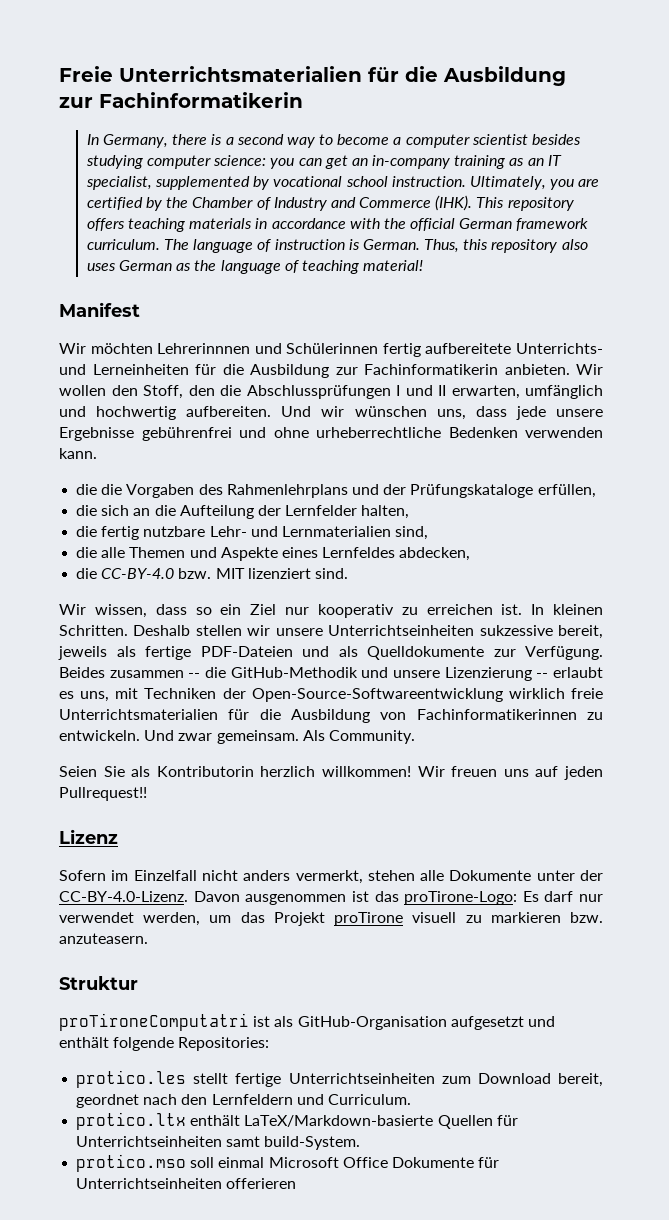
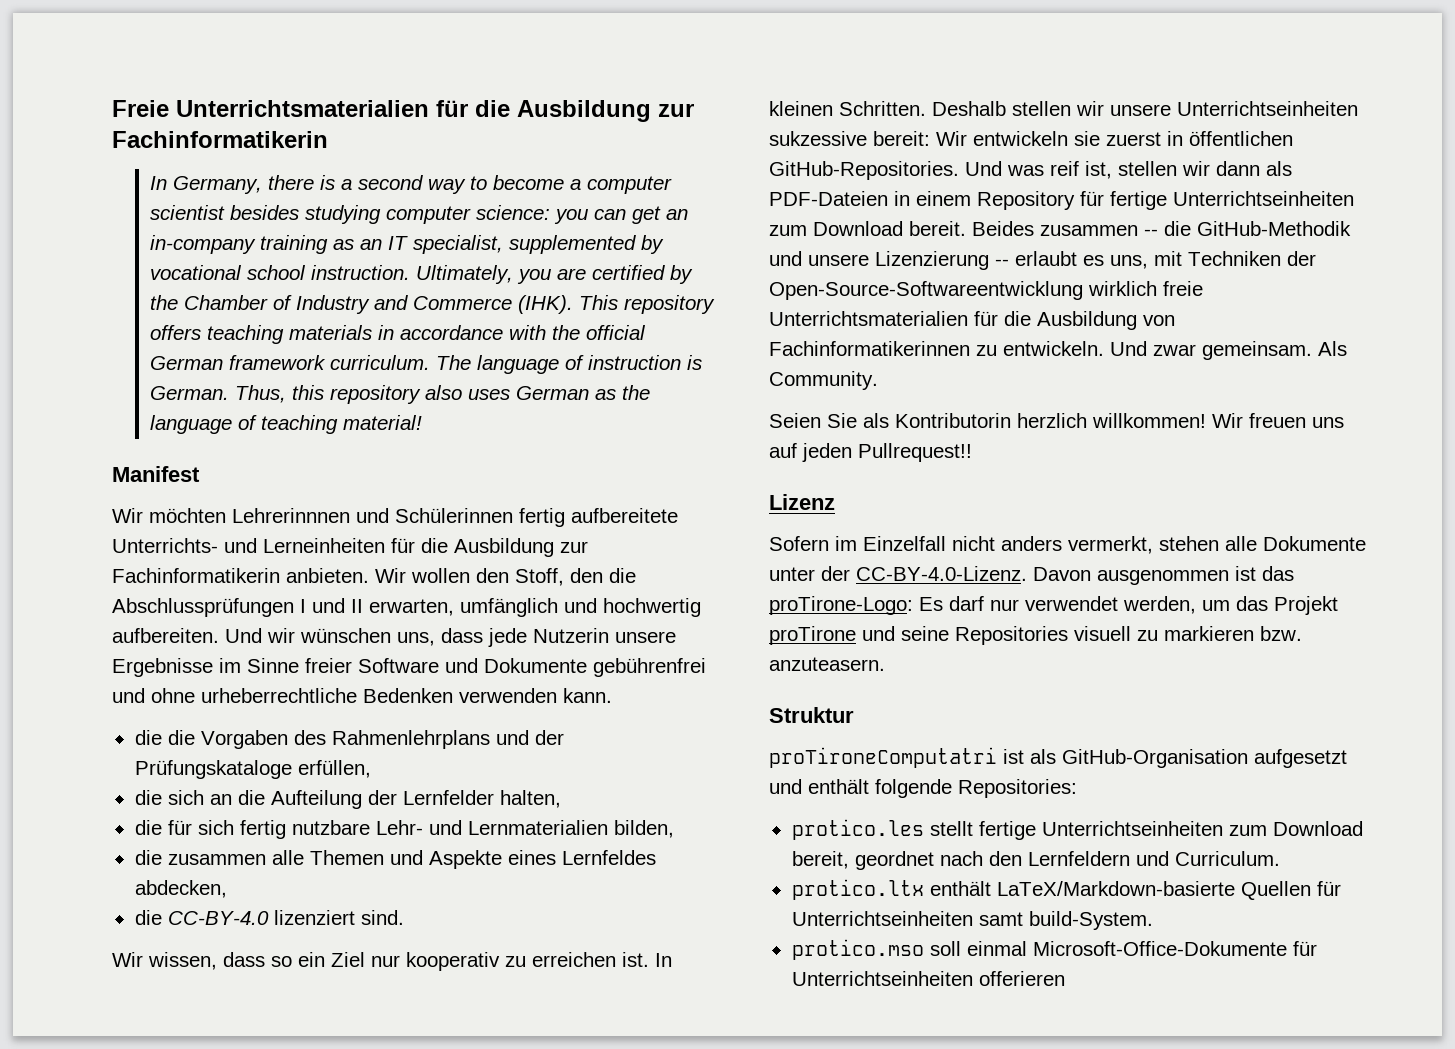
- Und wir wünschen uns, dass jede unsere Ergebnisse gebührenfrei und ohne urheberrechtliche Bedenken verwenden kann.
+ Und wir wünschen uns, dass jede Nutzerin unsere Ergebnisse im Sinne freier Software und Dokumente gebührenfrei und ohne urheberrechtliche Bedenken verwenden kann.
- die fertig nutzbare Lehr- und Lernmaterialien sind,
- die alle Themen und Aspekte eines Lernfeldes abdecken,
+ die für sich fertig nutzbare Lehr- und Lernmaterialien bilden,
+ die zusammen alle Themen und Aspekte eines Lernfeldes abdecken,
- die CC-BY-4.0 bzw. MIT lizenziert sind.
+ die CC-BY-4.0 lizenziert sind.
- Deshalb stellen wir unsere Unterrichtseinheiten sukzessive bereit, jeweils als fertige PDF-Dateien und als Quelldokumente zur Verfügung.
+ Deshalb stellen wir unsere Unterrichtseinheiten sukzessive bereit: Wir entwickeln sie zuerst in öffentlichen GitHub-Repositories. Und was reif ist, stellen wir dann als PDF-Dateien in einem Repository für fertige Unterrichtseinheiten zum Download bereit.
- Sofern im Einzelfall nicht anders vermerkt, stehen alle Dokumente unter der CC-BY-4.0-Lizenz. Davon ausgenommen ist das proTirone-Logo: Es darf nur verwendet werden, um das Projekt proTirone visuell zu markieren bzw. anzuteasern.
+ Sofern im Einzelfall nicht anders vermerkt, stehen alle Dokumente unter der CC-BY-4.0-Lizenz. Davon ausgenommen ist das proTirone-Logo: Es darf nur verwendet werden, um das Projekt proTirone und seine Repositories visuell zu markieren bzw. anzuteasern.
- protico.mso soll einmal Microsoft Office Dokumente für Unterrichtseinheiten offerieren
+ protico.mso soll einmal Microsoft-Office-Dokumente für Unterrichtseinheiten offerieren

